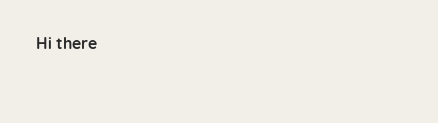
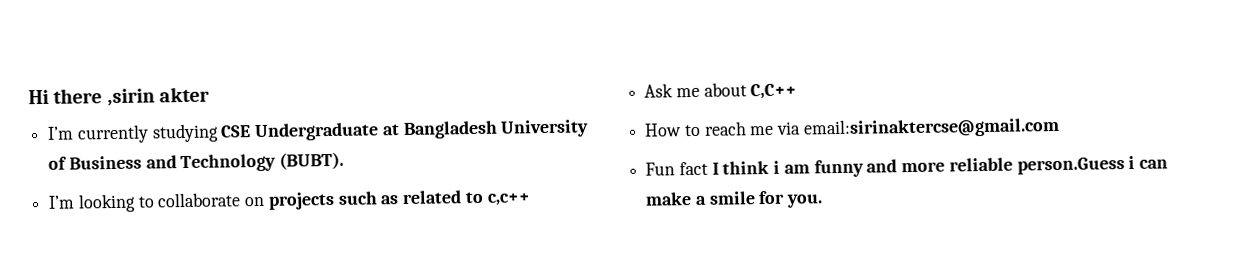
- Hi there
+ Hi there ,sirin akter
+ I’m currently studying CSE Undergraduate at Bangladesh University of Business and Technology (BUBT).
+ I’m looking to collaborate on projects such as related to c,c++
+ Ask me about C,C++
+ How to reach me via email:sirinaktercse@gmail.com
+ Fun fact I think i am funny and more reliable person.Guess i can make a smile for you.

